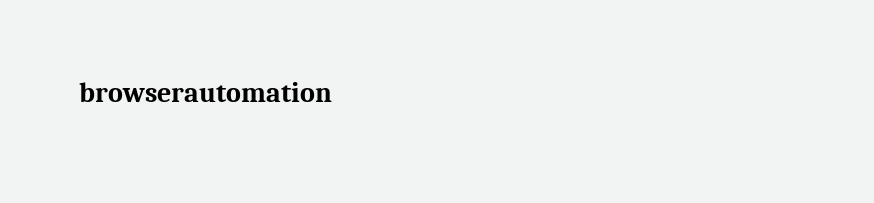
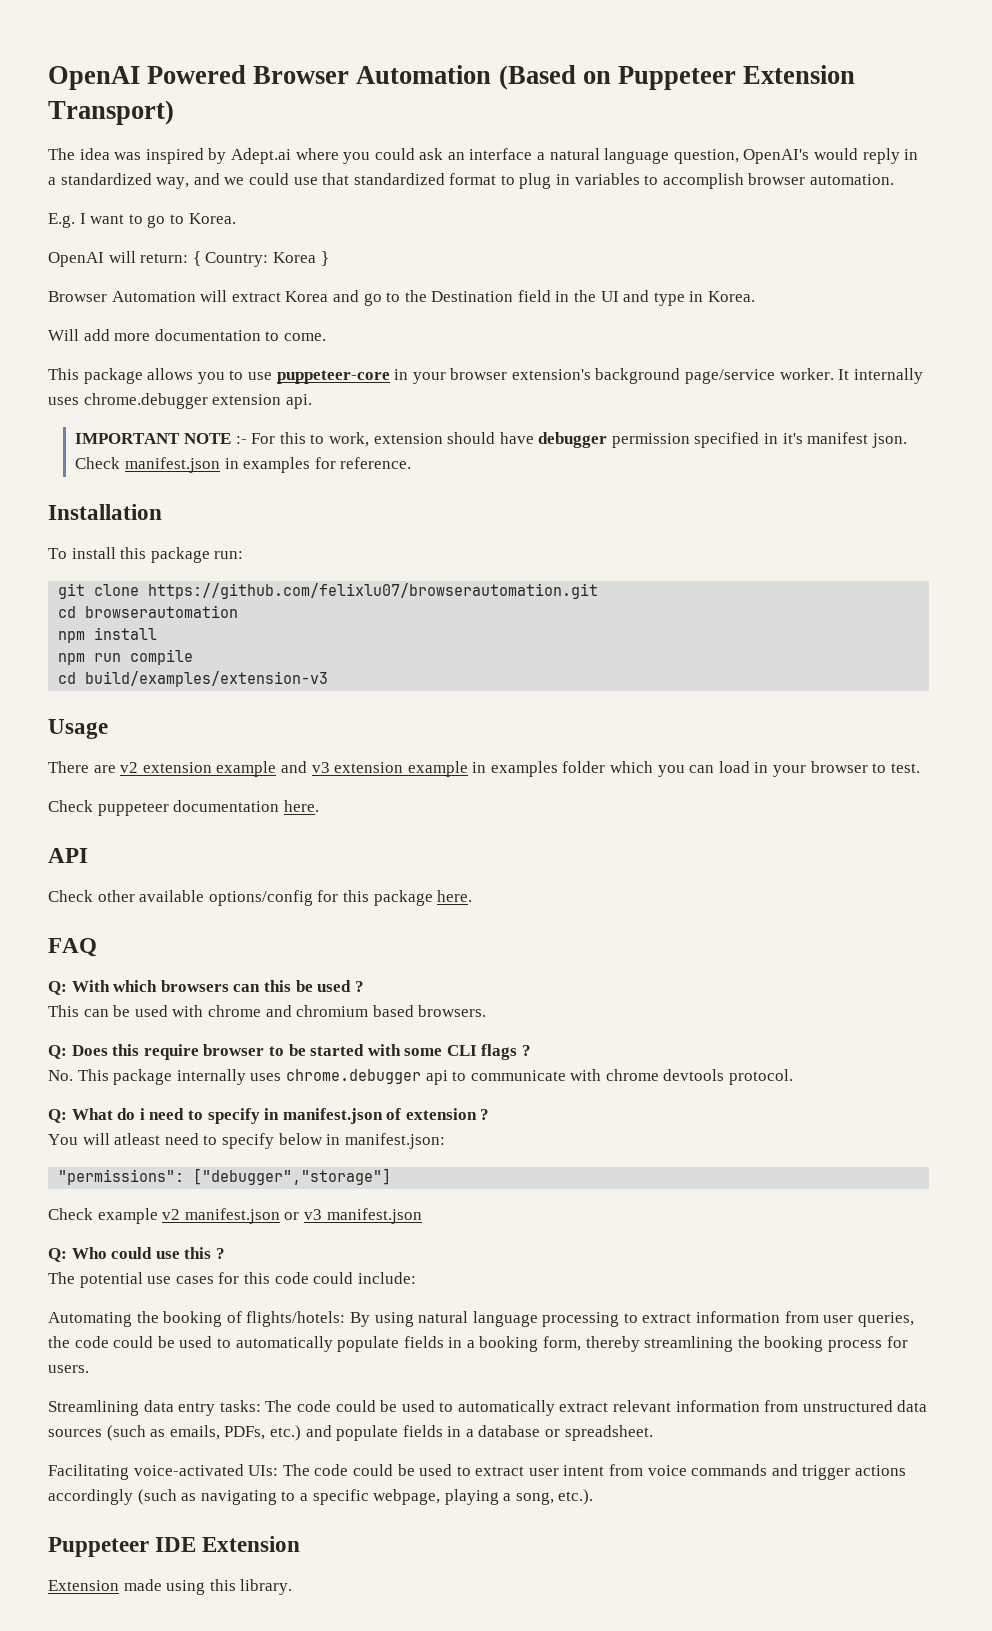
- browserautomation
+ OpenAI Powered Browser Automation (Based on Puppeteer Extension Transport)
+ The idea was inspired by Adept.ai where you could ask an interface a natural language question, OpenAI's would reply in a standardized way, and we could use that standardized format to plug in variables to accomplish browser automation.
+ E.g. I want to go to Korea.
+ OpenAI will return: { Country: Korea }
+ Browser Automation will extract Korea and go to the Destination field in the UI and type in Korea.
+ Will add more documentation to come.
+ This package allows you to use puppeteer-core in your browser extension's background page/service worker. It internally uses chrome.debugger extension api.
+ IMPORTANT NOTE :- For this to work, extension should have debugger permission specified in it's manifest json. Check manifest.json in examples for reference.
+ Installation
+ To install this package run:
+ git clone https://github.com/felixlu07/browserautomation.git
+ cd browserautomation
+ npm install
+ npm run compile
+ cd build/examples/extension-v3
+ Usage
+ There are v2 extension example and v3 extension example in examples folder which you can load in your browser to test.
+ Check puppeteer documentation here.
+ API
+ Check other available options/config for this package here.
+ FAQ
+ Q: With which browsers can this be used ?
+ This can be used with chrome and chromium based browsers.
+ Q: Does this require browser to be started with some CLI flags ?
+ No. This package internally uses chrome.debugger api to communicate with chrome devtools protocol.
+ Q: What do i need to specify in manifest.json of extension ?
+ You will atleast need to specify below in manifest.json:
+ "permissions": ["debugger","storage"]
+ Check example v2 manifest.json or v3 manifest.json
+ Q: Who could use this ?
+ The potential use cases for this code could include:
+ Automating the booking of flights/hotels: By using natural language processing to extract information from user queries, the code could be used to automatically populate fields in a booking form, thereby streamlining the booking process for users.
+ Streamlining data entry tasks: The code could be used to automatically extract relevant information from unstructured data sources (such as emails, PDFs, etc.) and populate fields in a database or spreadsheet.
+ Facilitating voice-activated UIs: The code could be used to extract user intent from voice commands and trigger actions accordingly (such as navigating to a specific webpage, playing a song, etc.).
+ Puppeteer IDE Extension
+ Extension made using this library.

